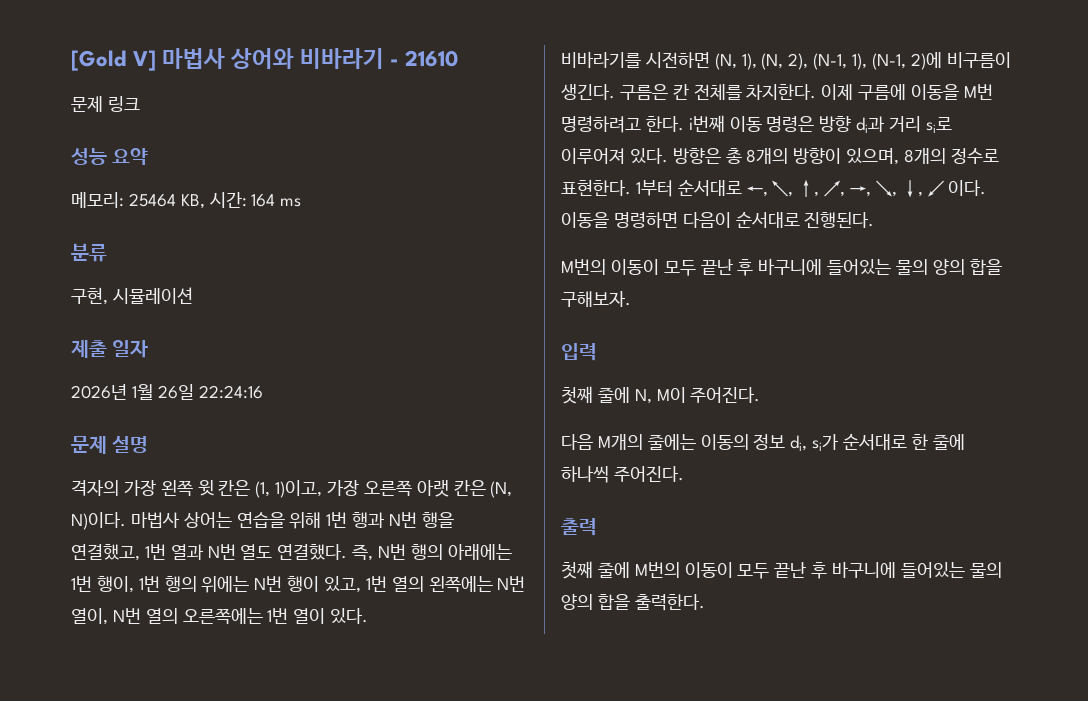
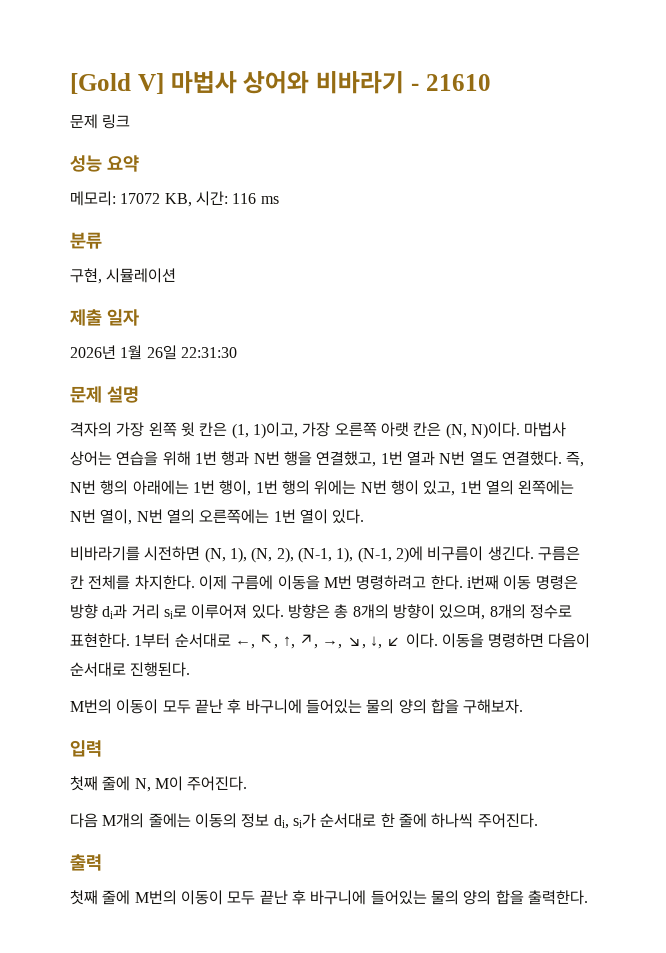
- 메모리: 25464 KB, 시간: 164 ms
+ 메모리: 17072 KB, 시간: 116 ms
- 2026년 1월 26일 22:24:16
+ 2026년 1월 26일 22:31:30

